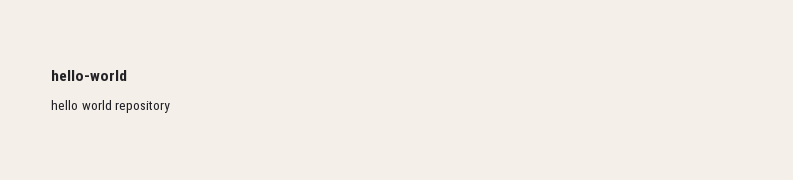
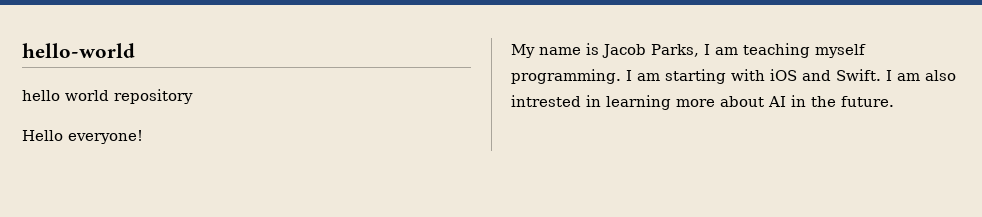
+ Hello everyone!
+ My name is Jacob Parks, I am teaching myself programming. I am starting with iOS and Swift. I am also intrested in learning more about AI in the future.

